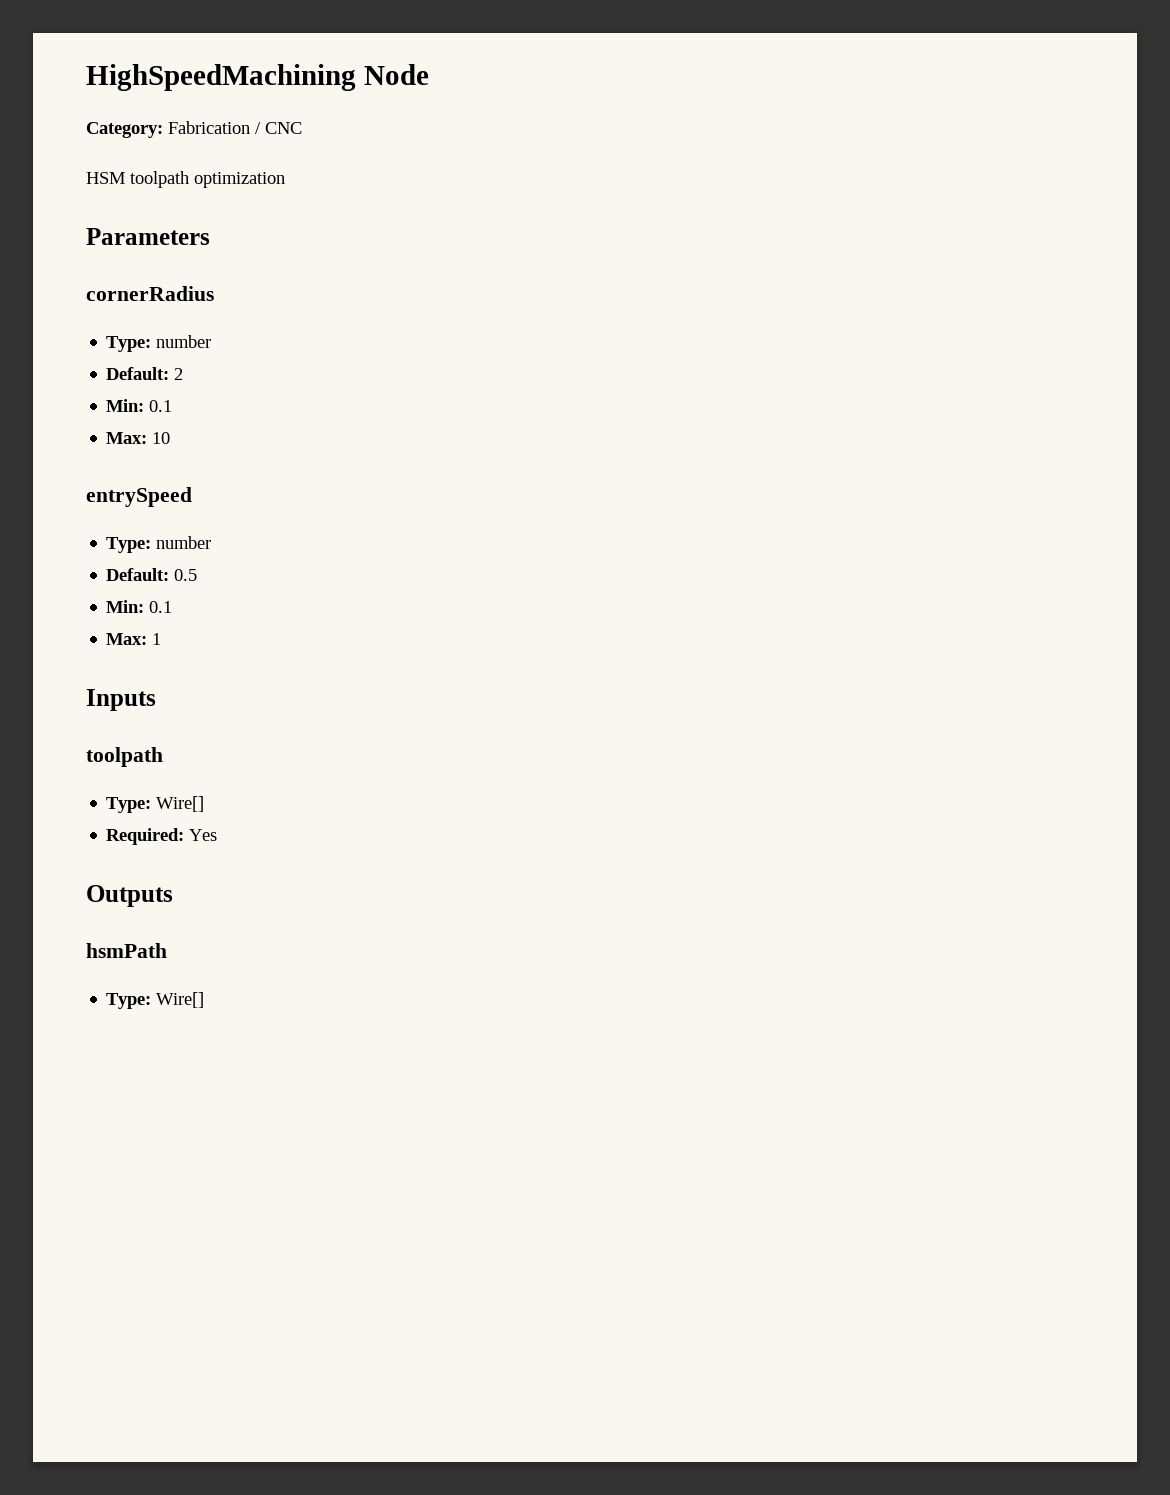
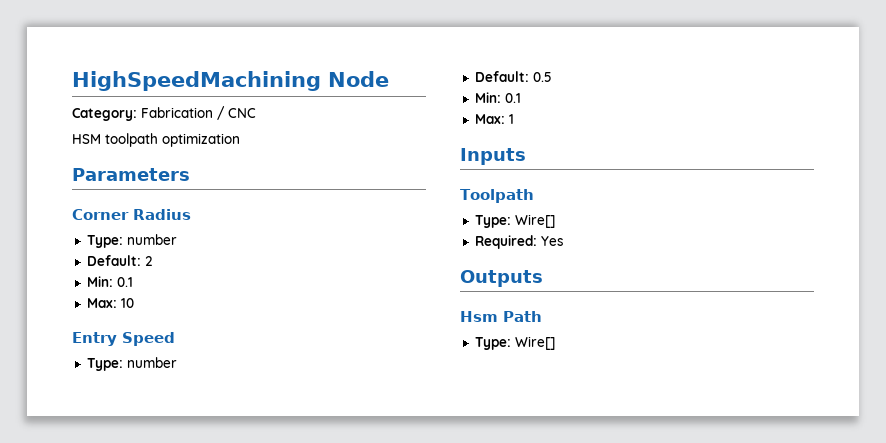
- cornerRadius
+ Corner Radius
- entrySpeed
+ Entry Speed
  Inputs
- toolpath
+ Toolpath
- hsmPath
+ Hsm Path

